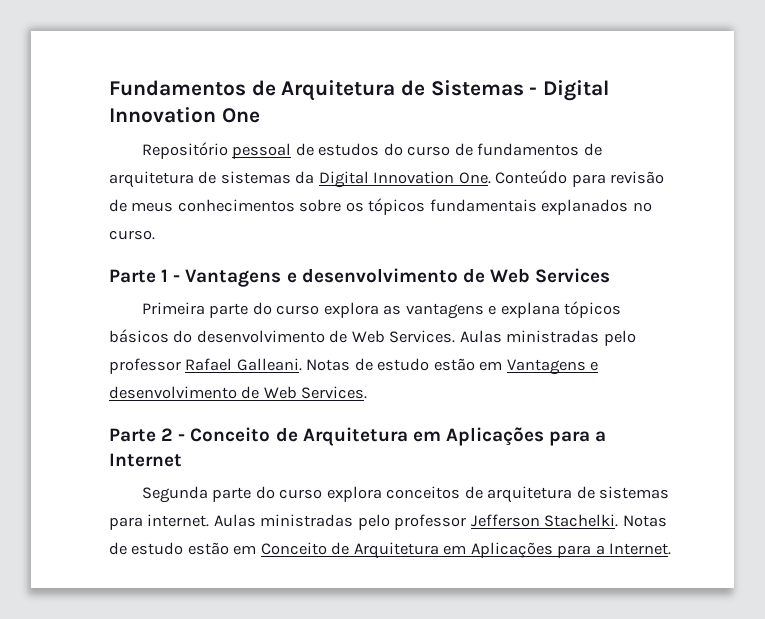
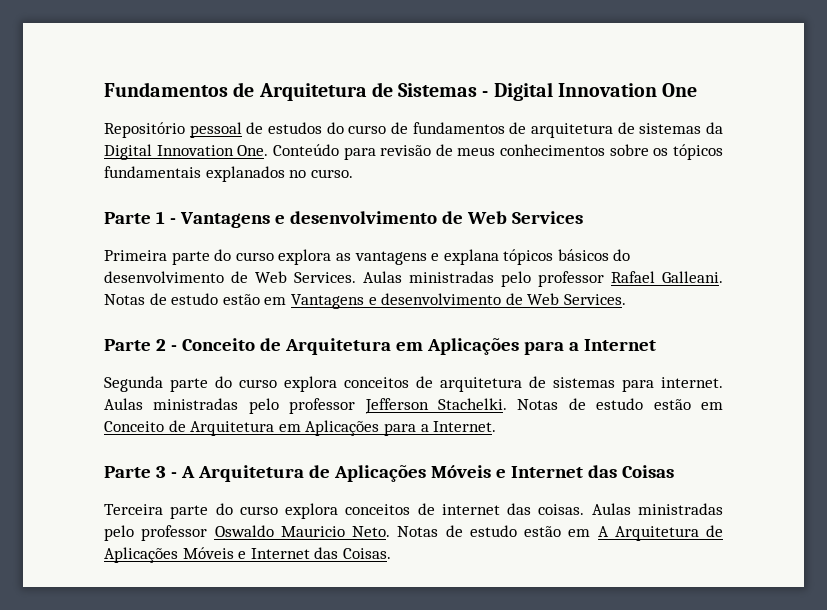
+ Parte 3 - A Arquitetura de Aplicações Móveis e Internet das Coisas
+ Terceira parte do curso explora conceitos de internet das coisas. Aulas ministradas pelo professor Oswaldo Mauricio Neto. Notas de estudo estão em A Arquitetura de Aplicações Móveis e Internet das Coisas.

